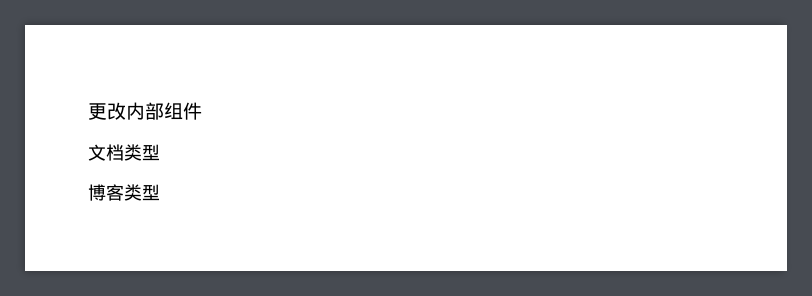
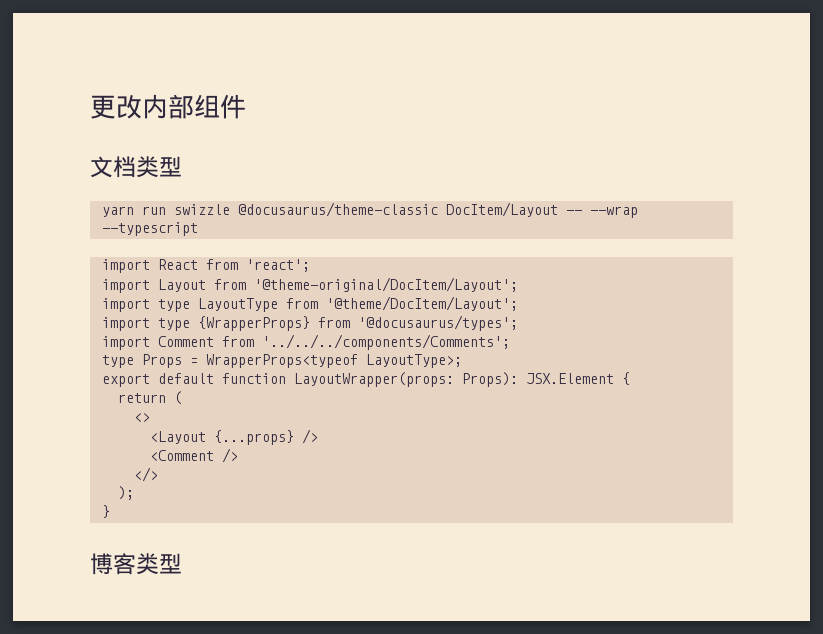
+ yarn run swizzle @docusaurus/theme-classic DocItem/Layout -- --wrap --typescript
+ import React from 'react';
+ import Layout from '@theme-original/DocItem/Layout';
+ import type LayoutType from '@theme/DocItem/Layout';
+ import type {WrapperProps} from '@docusaurus/types';
+ import Comment from '../../../components/Comments';
+ type Props = WrapperProps<typeof LayoutType>;
+ export default function LayoutWrapper(props: Props): JSX.Element {
+ return (
+ <>
+ <Layout {...props} />
+ <Comment />
+ </>
+ );
+ }

